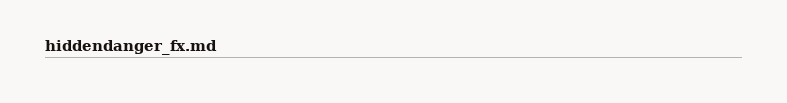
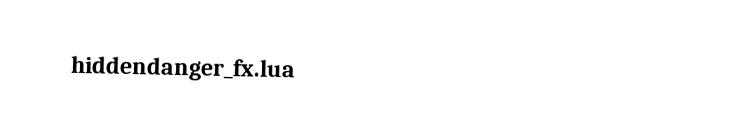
- hiddendanger_fx.md
+ hiddendanger_fx.lua

